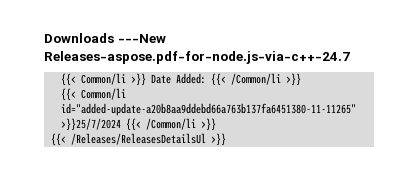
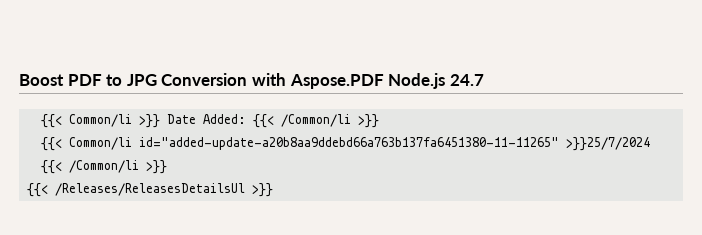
- Downloads ---New Releases-aspose.pdf-for-node.js-via-c++-24.7
+ Boost PDF to JPG Conversion with Aspose.PDF Node.js 24.7

